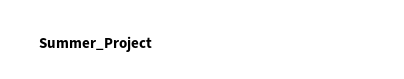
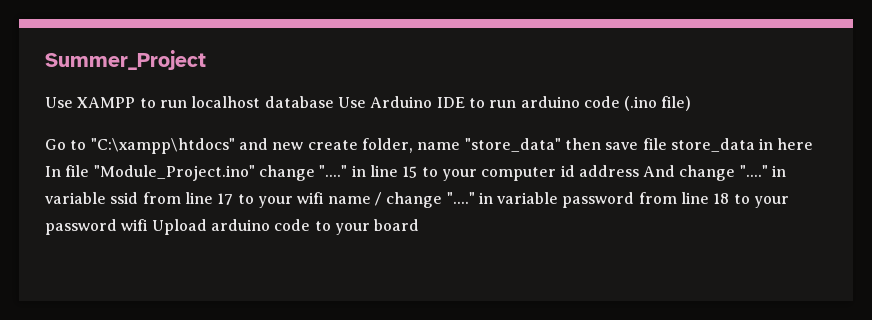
+ Use XAMPP to run localhost database Use Arduino IDE to run arduino code (.ino file)
+ Go to "C:\xampp\htdocs" and new create folder, name "store_data" then save file store_data in here In file "Module_Project.ino" change "...." in line 15 to your computer id address And change "...." in variable ssid from line 17 to your wifi name / change "...." in variable password from line 18 to your password wifi Upload arduino code to your board

